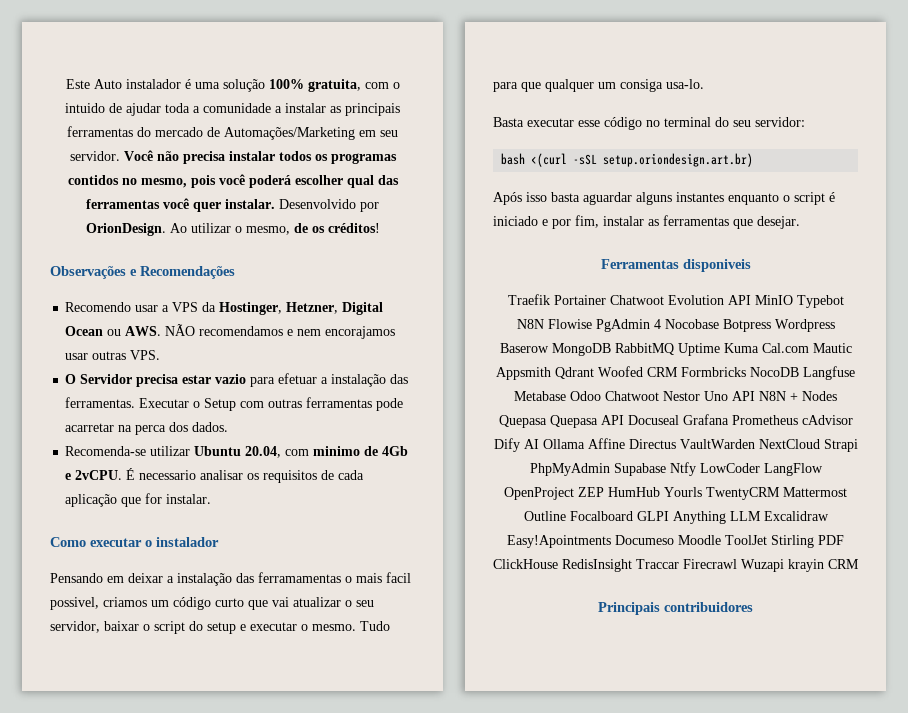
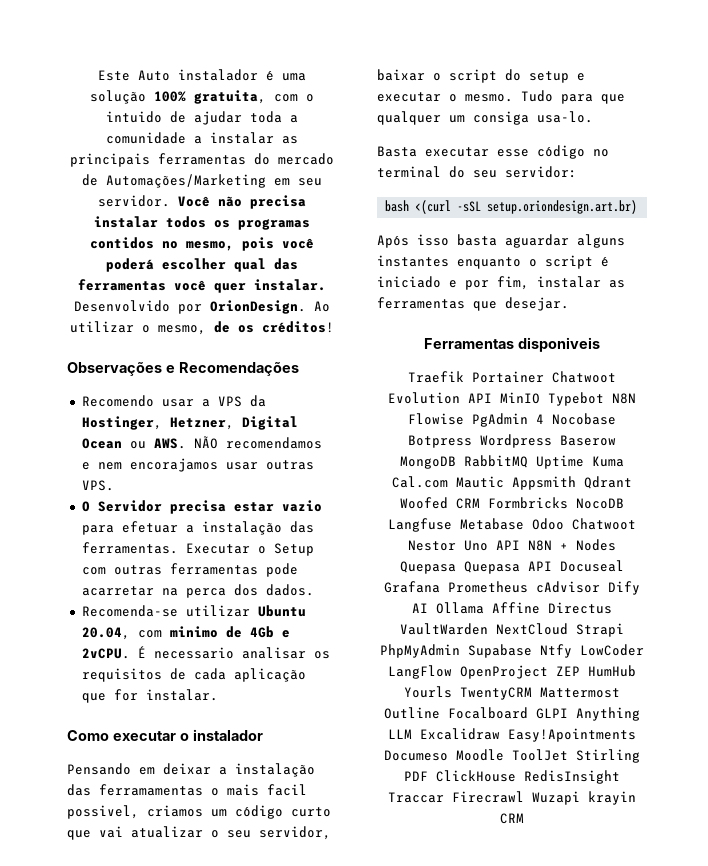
- Principais contribuidores

